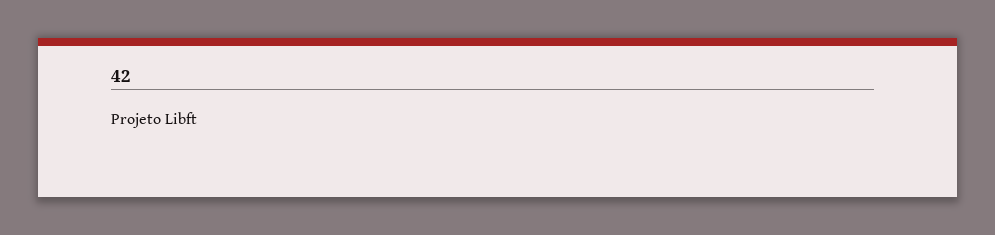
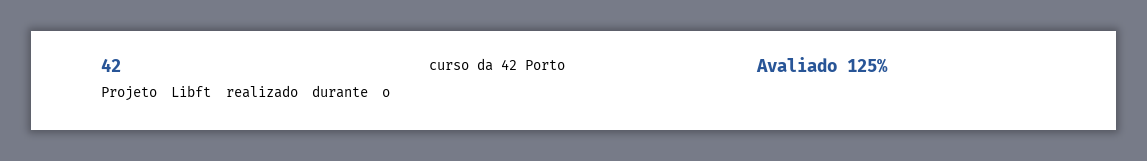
- Projeto Libft
+ Projeto Libft realizado durante o curso da 42 Porto
+ Avaliado 125%

